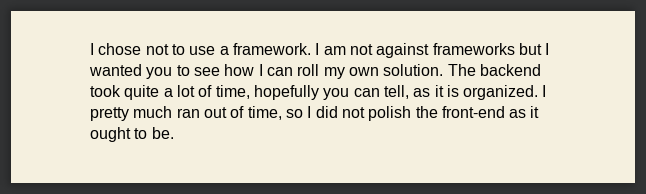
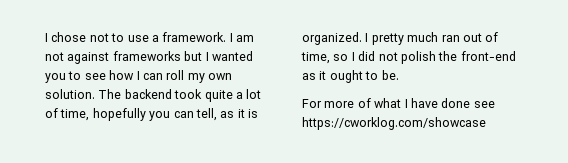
+ For more of what I have done see https://cworklog.com/showcase

